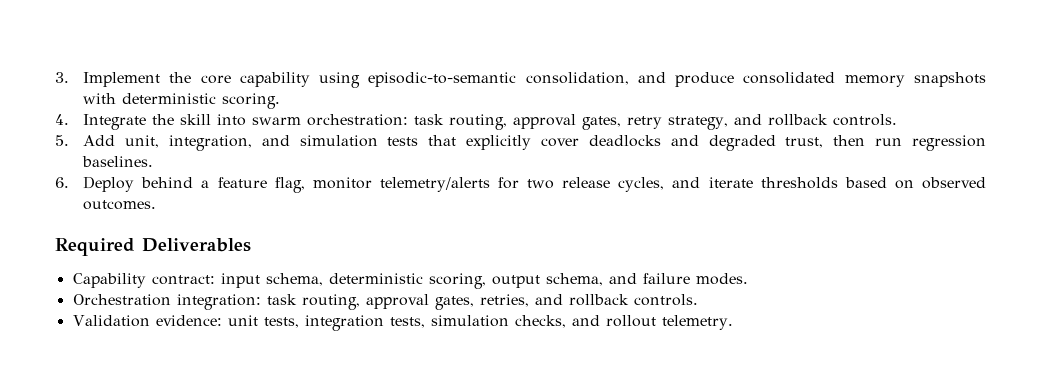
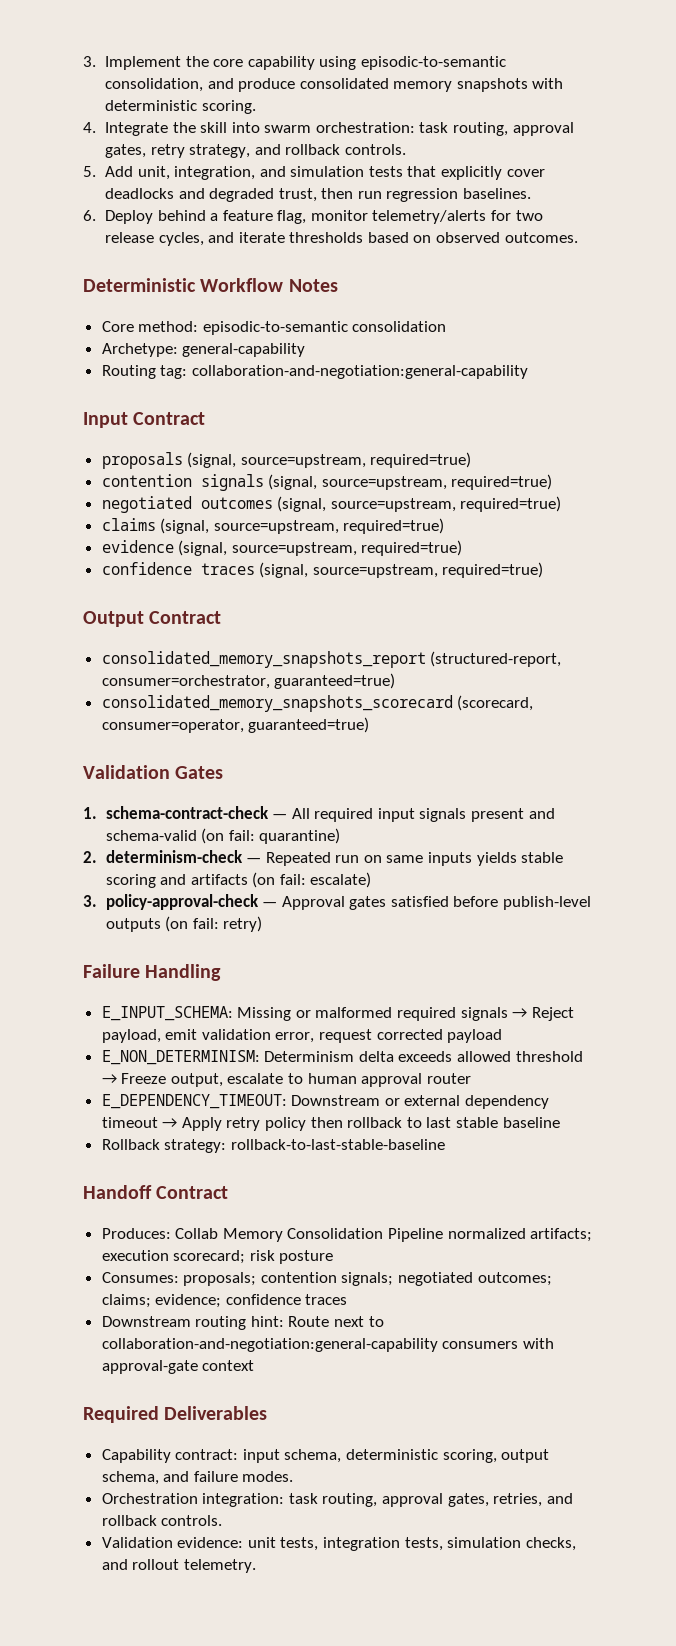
+ Deterministic Workflow Notes
+ Core method: episodic-to-semantic consolidation
+ Archetype: general-capability
+ Routing tag: collaboration-and-negotiation:general-capability
+ Input Contract
+ proposals (signal, source=upstream, required=true)
+ contention signals (signal, source=upstream, required=true)
+ negotiated outcomes (signal, source=upstream, required=true)
+ claims (signal, source=upstream, required=true)
+ evidence (signal, source=upstream, required=true)
+ confidence traces (signal, source=upstream, required=true)
+ Output Contract
+ consolidated_memory_snapshots_report (structured-report, consumer=orchestrator, guaranteed=true)
+ consolidated_memory_snapshots_scorecard (scorecard, consumer=operator, guaranteed=true)
+ Validation Gates
+ 1. schema-contract-check — All required input signals present and schema-valid (on fail: quarantine)
+ 2. determinism-check — Repeated run on same inputs yields stable scoring and artifacts (on fail: escalate)
+ 3. policy-approval-check — Approval gates satisfied before publish-level outputs (on fail: retry)
+ Failure Handling
+ E_INPUT_SCHEMA: Missing or malformed required signals → Reject payload, emit validation error, request corrected payload
+ E_NON_DETERMINISM: Determinism delta exceeds allowed threshold → Freeze output, escalate to human approval router
+ E_DEPENDENCY_TIMEOUT: Downstream or external dependency timeout → Apply retry policy then rollback to last stable baseline
+ Rollback strategy: rollback-to-last-stable-baseline
+ Handoff Contract
+ Produces: Collab Memory Consolidation Pipeline normalized artifacts; execution scorecard; risk posture
+ Consumes: proposals; contention signals; negotiated outcomes; claims; evidence; confidence traces
+ Downstream routing hint: Route next to collaboration-and-negotiation:general-capability consumers with approval-gate context

